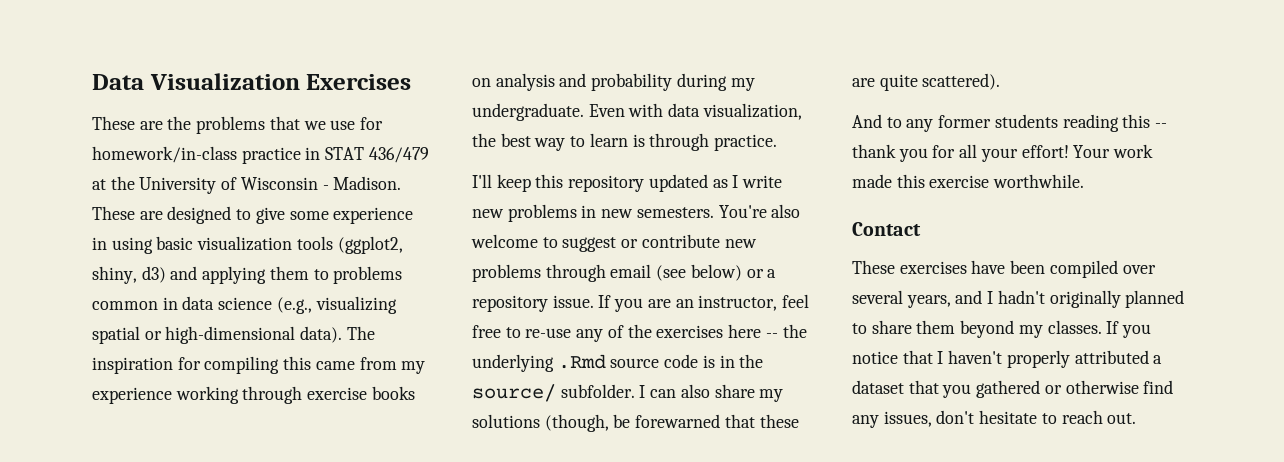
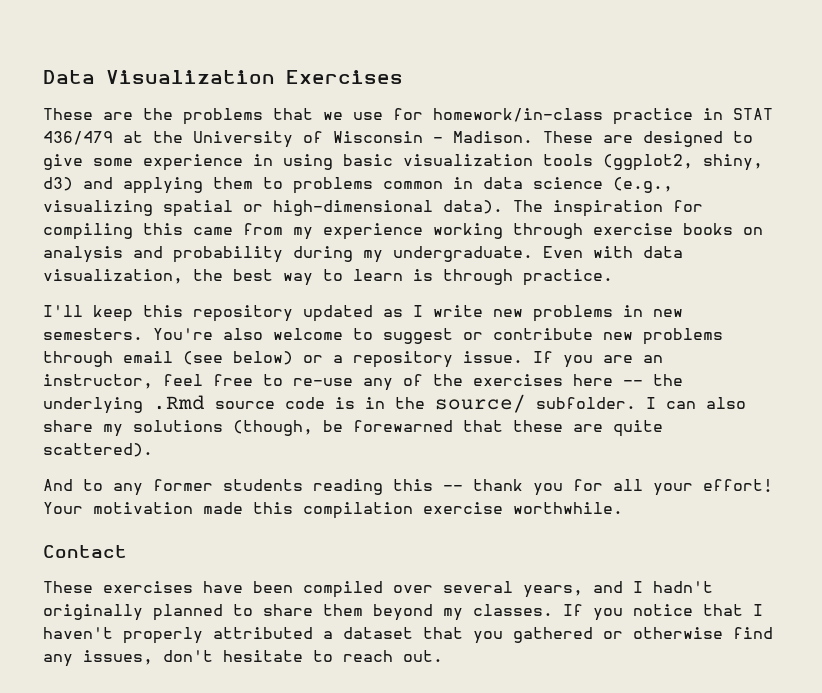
- Your work made this exercise worthwhile.
+ Your motivation made this compilation exercise worthwhile.

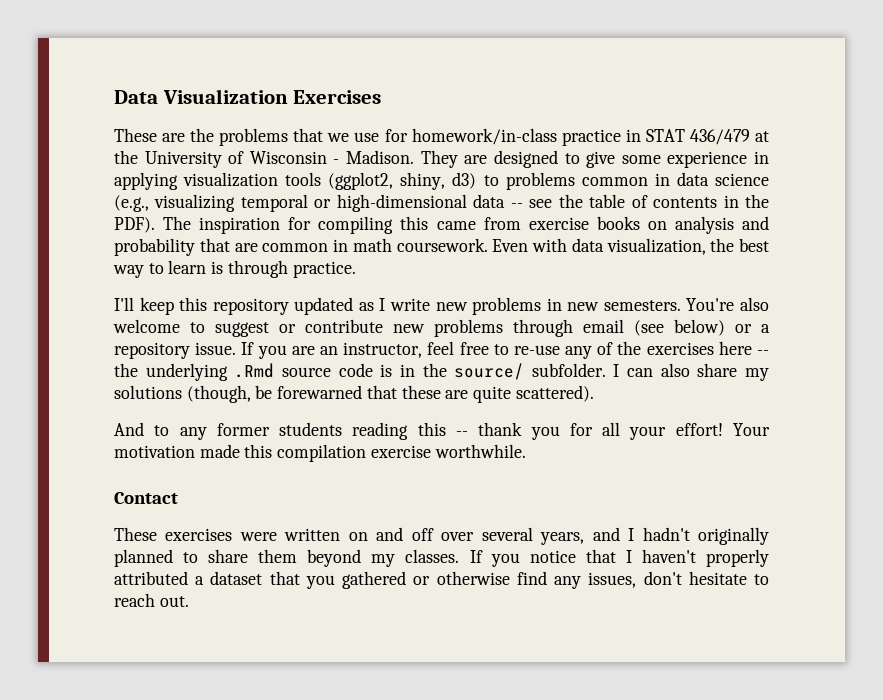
- These are designed to give some experience in using basic visualization tools (ggplot2, shiny, d3) and applying them to problems common in data science (e.g., visualizing spatial or high-dimensional data).
+ They are designed to give some experience in applying visualization tools (ggplot2, shiny, d3) to problems common in data science (e.g., visualizing temporal or high-dimensional data -- see the table of contents in the PDF).
- The inspiration for compiling this came from my experience working through exercise books on analysis and probability during my undergraduate.
+ The inspiration for compiling this came from exercise books on analysis and probability that are common in math coursework.
- These exercises have been compiled over several years, and I hadn't originally planned to share them beyond my classes.
+ These exercises were written on and off over several years, and I hadn't originally planned to share them beyond my classes.

